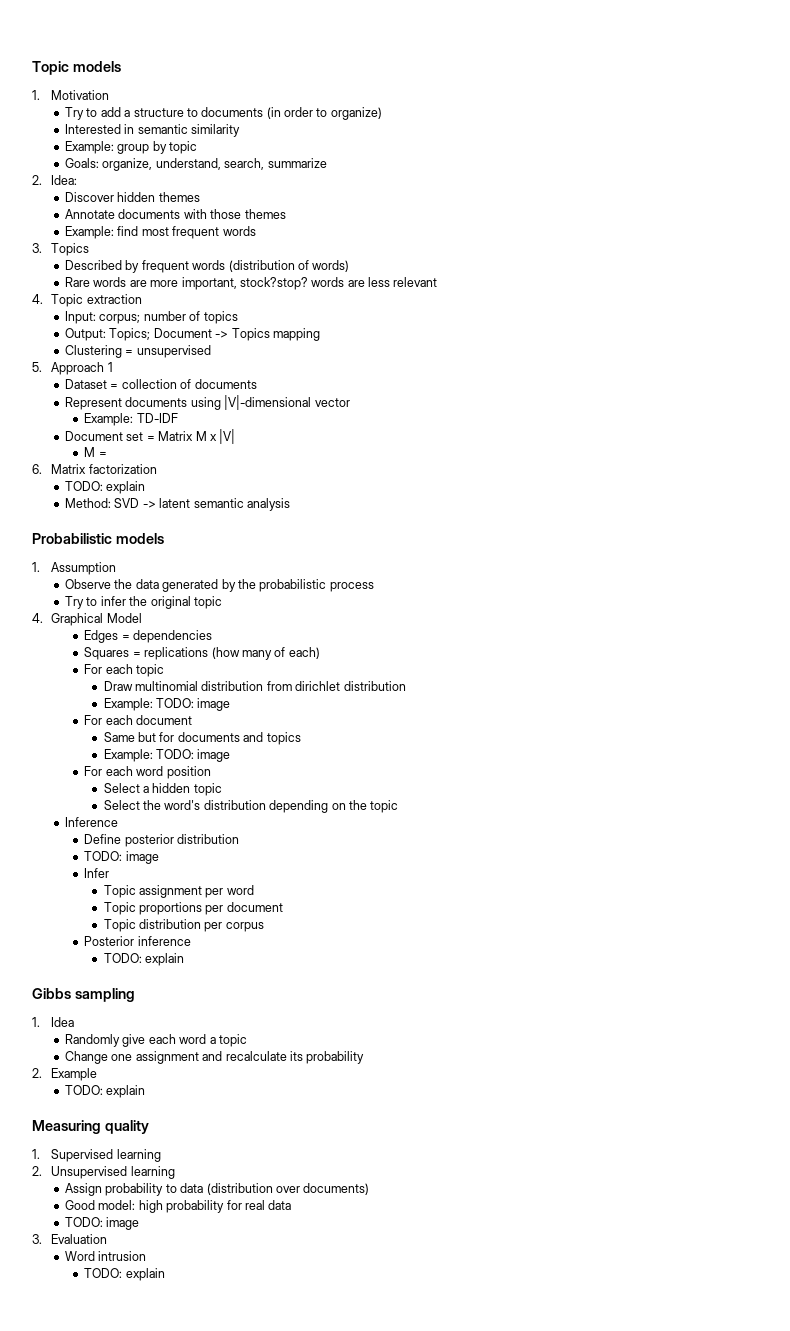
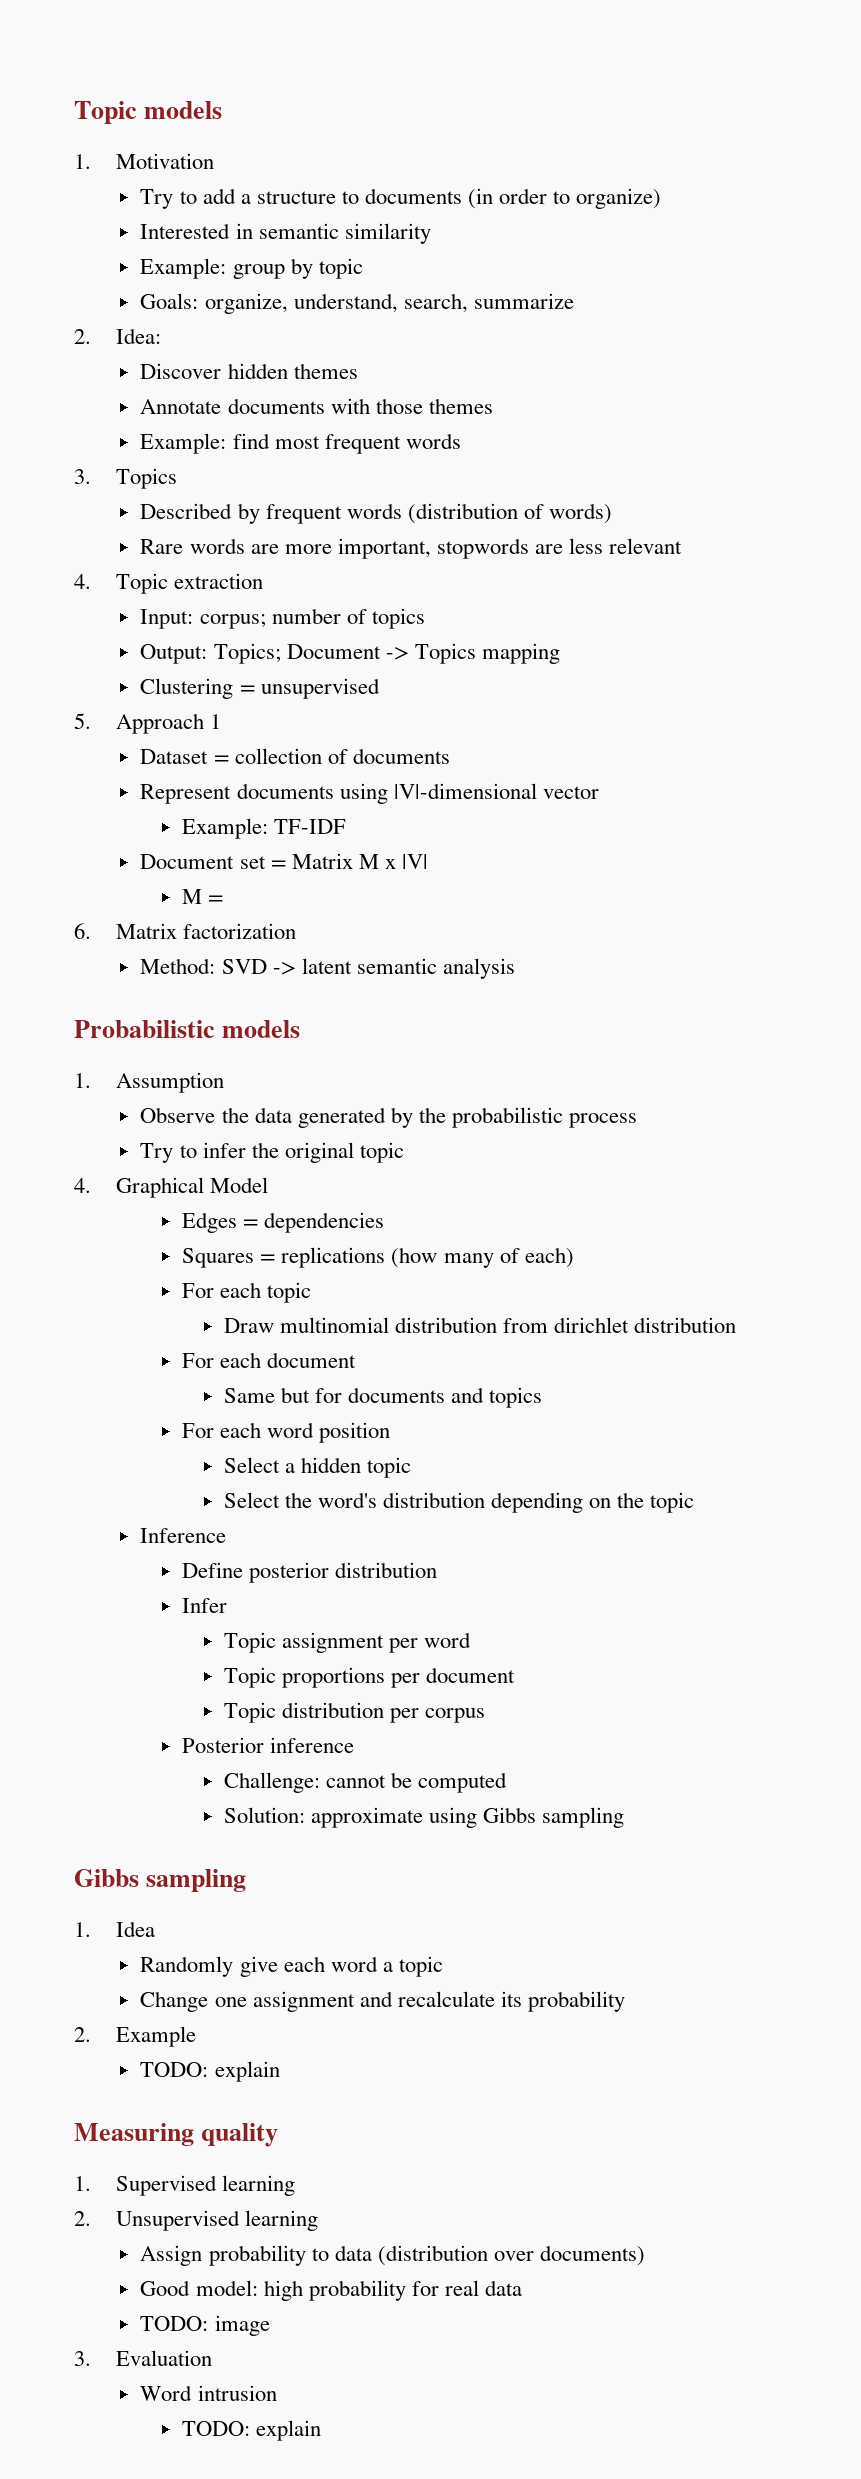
- Rare words are more important, stock?stop? words are less relevant
+ Rare words are more important, stopwords are less relevant
- Example: TD-IDF
+ Example: TF-IDF
  6. Matrix factorization
- TODO: explain
  Draw multinomial distribution from dirichlet distribution
- Example: TODO: image
  Same but for documents and topics
- Example: TODO: image
  Define posterior distribution
- TODO: image
  Posterior inference
- TODO: explain
+ Challenge: cannot be computed
+ Solution: approximate using Gibbs sampling

